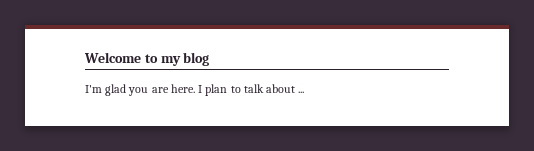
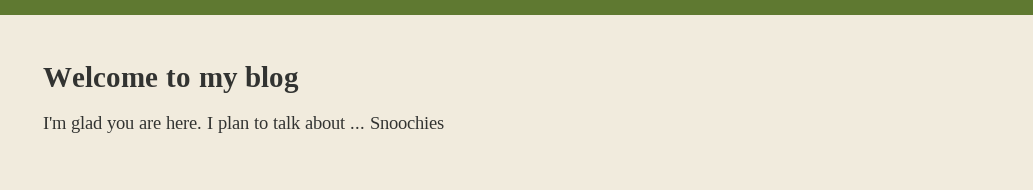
+ Snoochies

